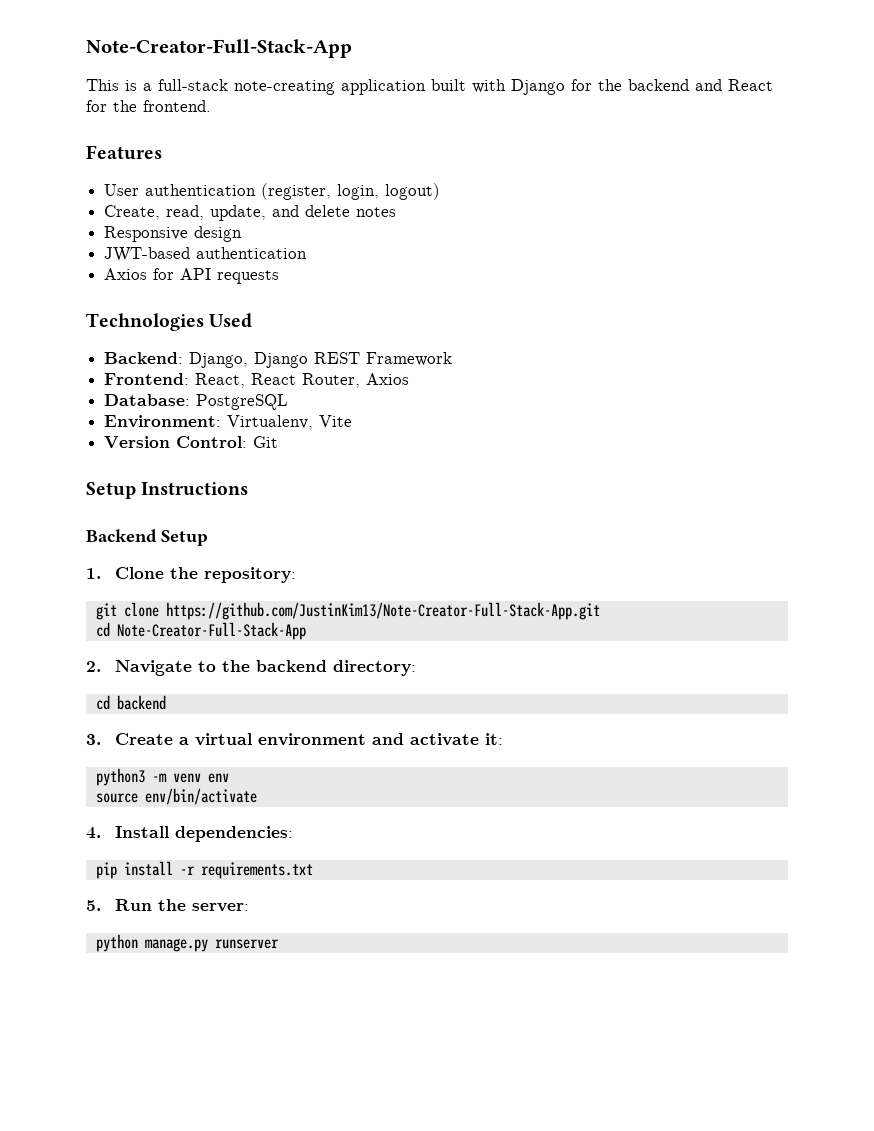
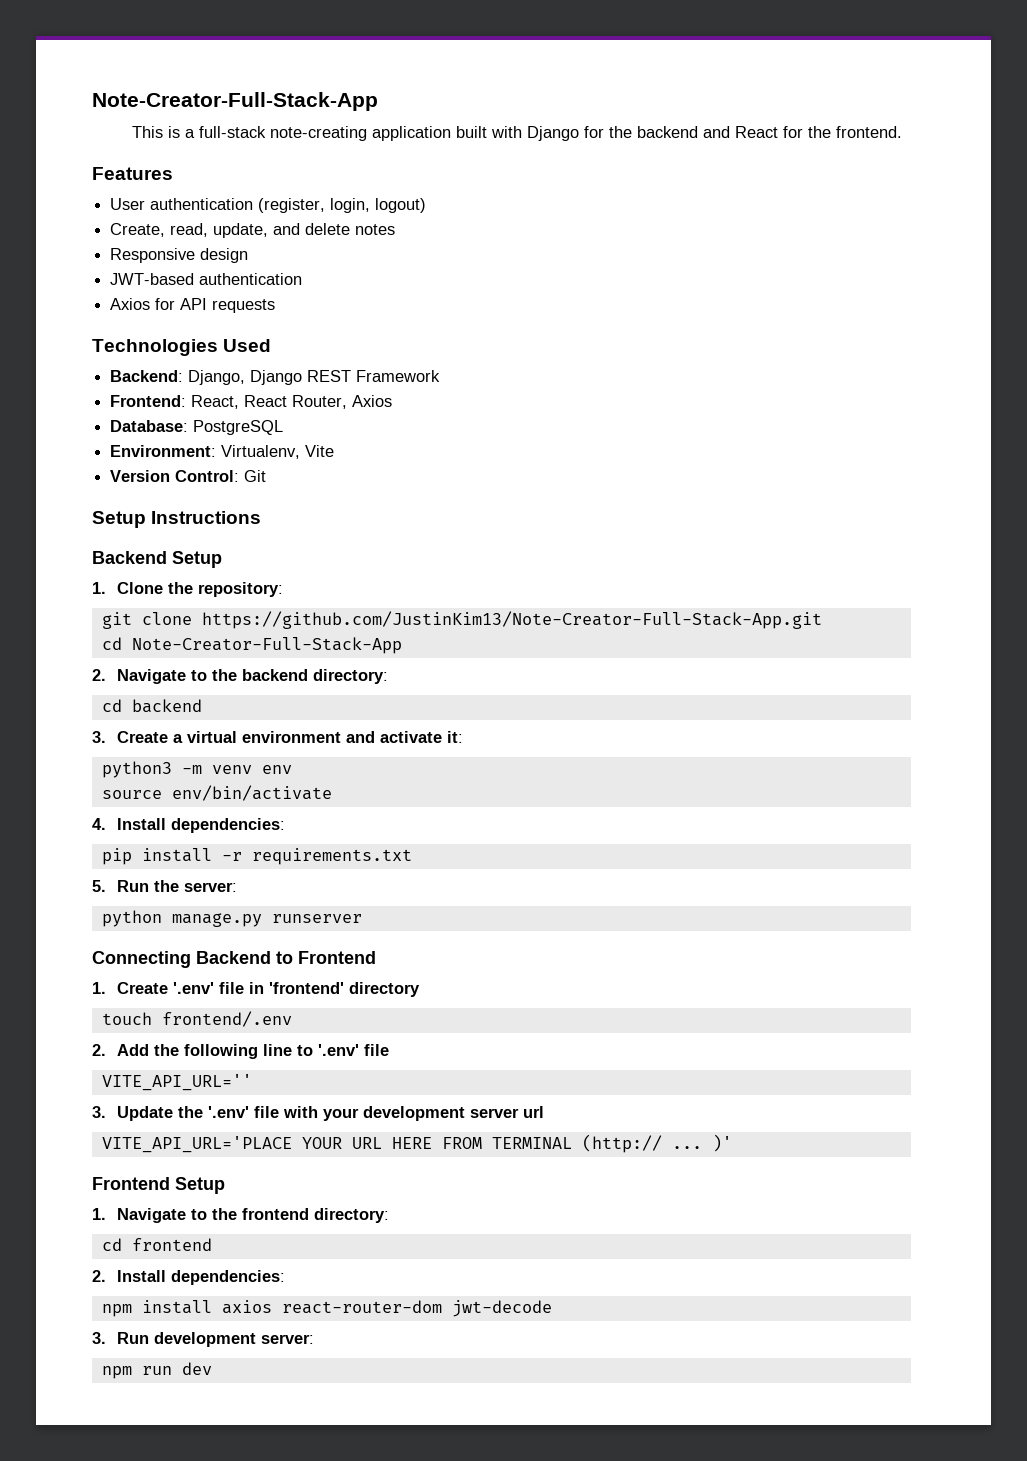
+ Connecting Backend to Frontend
+ 1. Create '.env' file in 'frontend' directory
+ touch frontend/.env
+ 2. Add the following line to '.env' file
+ VITE_API_URL=''
+ 3. Update the '.env' file with your development server url
+ VITE_API_URL='PLACE YOUR URL HERE FROM TERMINAL (http:// ... )'
+ Frontend Setup
+ 1. Navigate to the frontend directory:
+ cd frontend
+ 2. Install dependencies:
+ npm install axios react-router-dom jwt-decode
+ 3. Run development server:
+ npm run dev

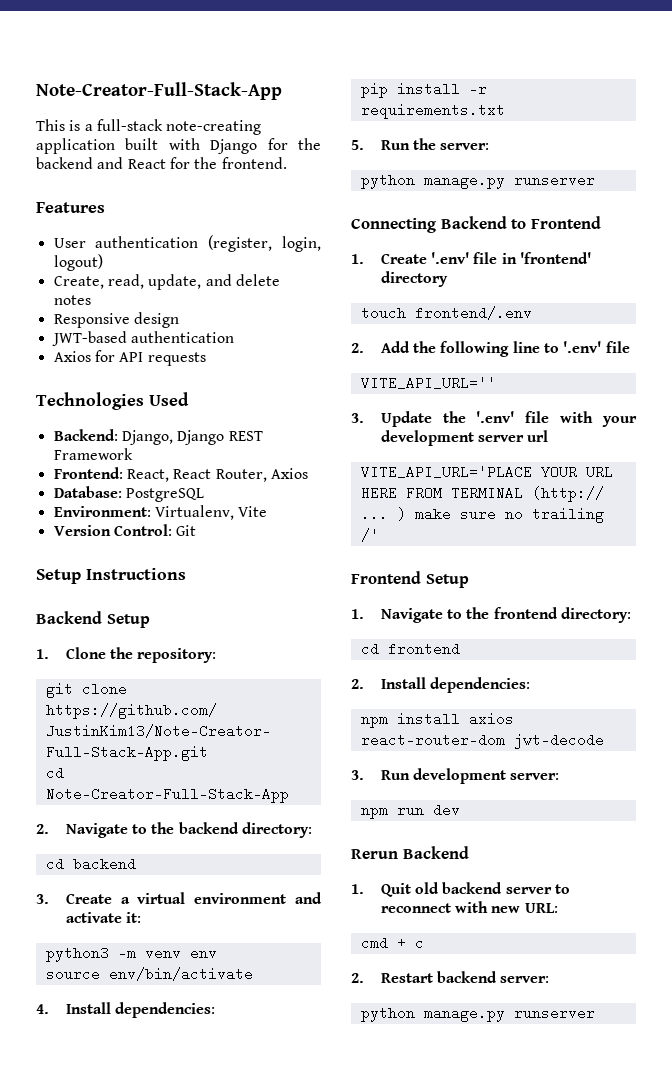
- VITE_API_URL='PLACE YOUR URL HERE FROM TERMINAL (http:// ... )'
+ VITE_API_URL='PLACE YOUR URL HERE FROM TERMINAL (http:// ... ) make sure no trailing /'
+ Rerun Backend
+ 1. Quit old backend server to reconnect with new URL:
+ cmd + c
+ 2. Restart backend server:
+ python manage.py runserver

